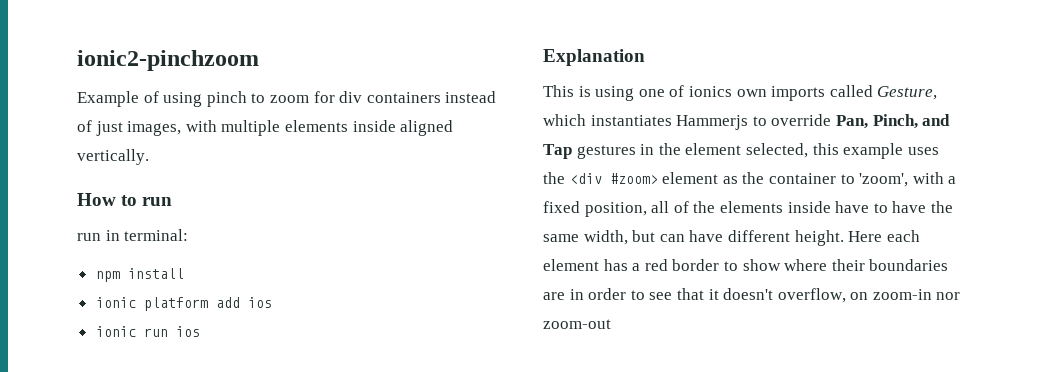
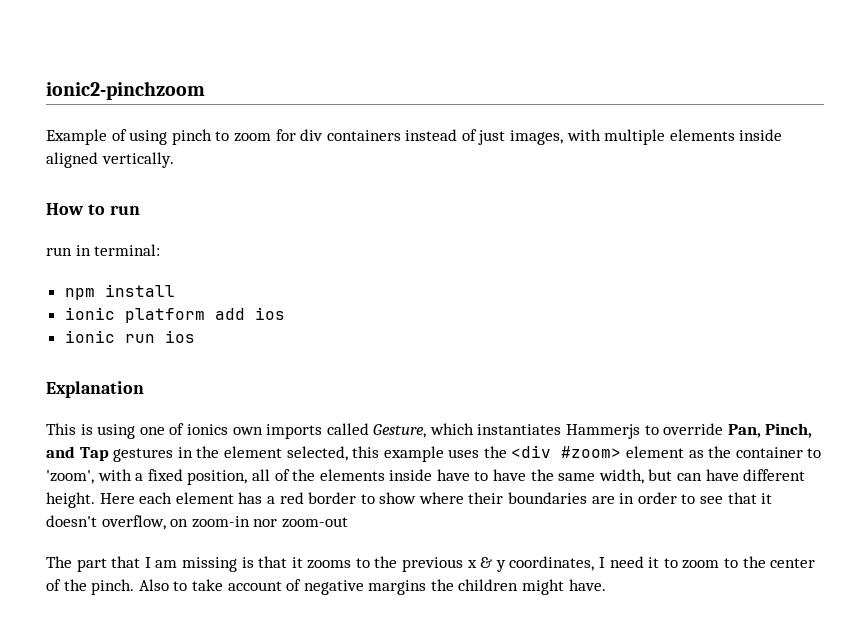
+ The part that I am missing is that it zooms to the previous x & y coordinates, I need it to zoom to the center of the pinch. Also to take account of negative margins the children might have.

